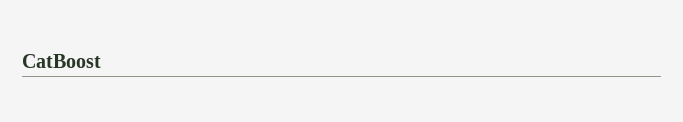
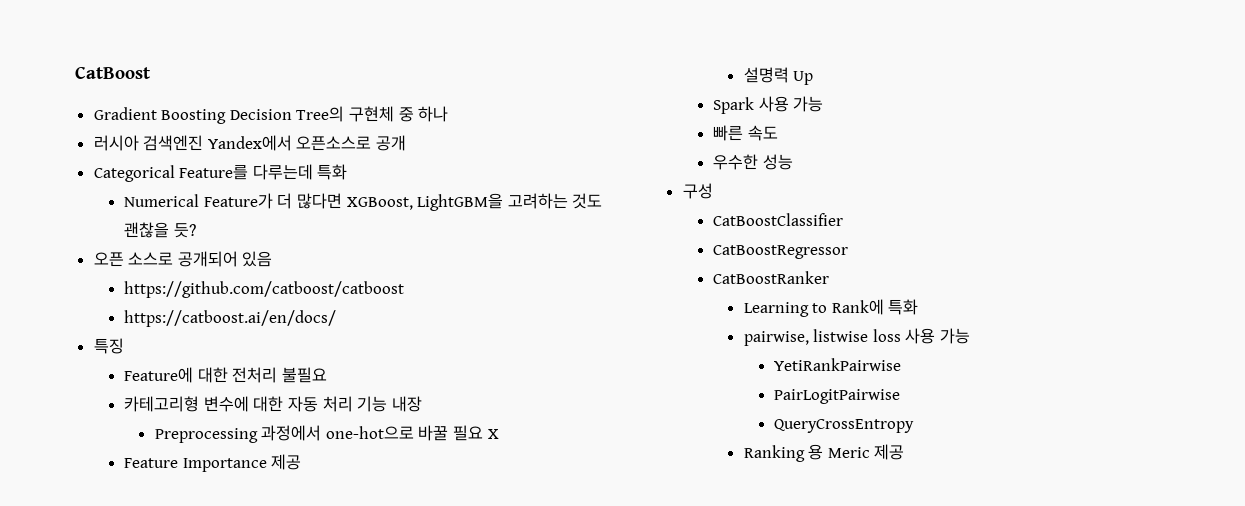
+ Gradient Boosting Decision Tree의 구현체 중 하나
+ 러시아 검색엔진 Yandex에서 오픈소스로 공개
+ Categorical Feature를 다루는데 특화
+ Numerical Feature가 더 많다면 XGBoost, LightGBM을 고려하는 것도 괜찮을 듯?
+ 오픈 소스로 공개되어 있음
+ https://github.com/catboost/catboost
+ https://catboost.ai/en/docs/
+ 특징
+ Feature에 대한 전처리 불필요
+ 카테고리형 변수에 대한 자동 처리 기능 내장
+ Preprocessing 과정에서 one-hot으로 바꿀 필요 X
+ Feature Importance 제공
+ 설명력 Up
+ Spark 사용 가능
+ 빠른 속도
+ 우수한 성능
+ 구성
+ CatBoostClassifier
+ CatBoostRegressor
+ CatBoostRanker
+ Learning to Rank에 특화
+ pairwise, listwise loss 사용 가능
+ YetiRankPairwise
+ PairLogitPairwise
+ QueryCrossEntropy
+ Ranking 용 Meric 제공

